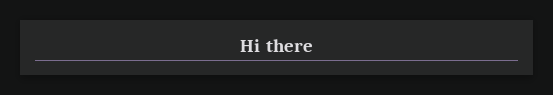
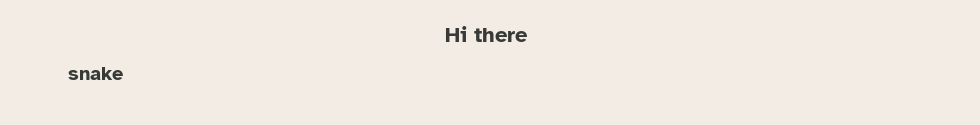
+ snake

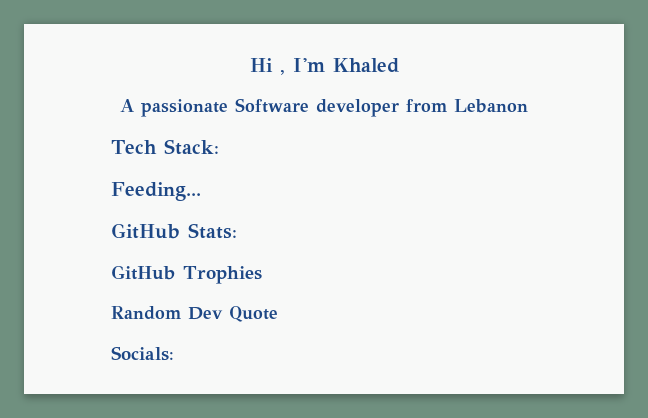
- Hi there
- snake
+ Hi , I'm Khaled
+ A passionate Software developer from Lebanon
+ Tech Stack:
+ Feeding...
+ GitHub Stats:
+ GitHub Trophies
+ Random Dev Quote
+ Socials:

